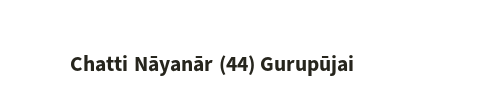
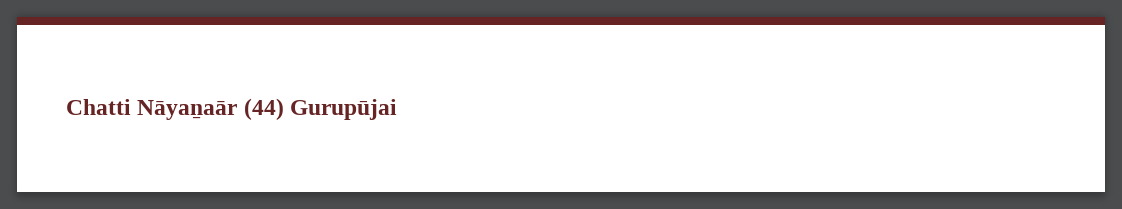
- Chatti Nāyanār (44) Gurupūjai
+ Chatti Nāyaṉaār (44) Gurupūjai

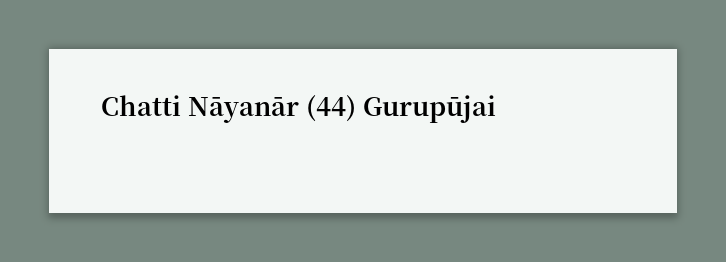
- Chatti Nāyaṉaār (44) Gurupūjai
+ Chatti Nāyanār (44) Gurupūjai

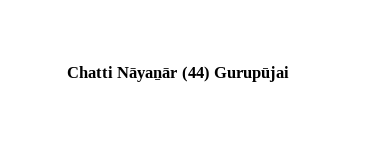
- Chatti Nāyanār (44) Gurupūjai
+ Chatti Nāyaṉār (44) Gurupūjai

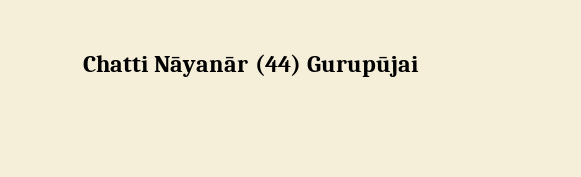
- Chatti Nāyaṉār (44) Gurupūjai
+ Chatti Nāyanār (44) Gurupūjai

